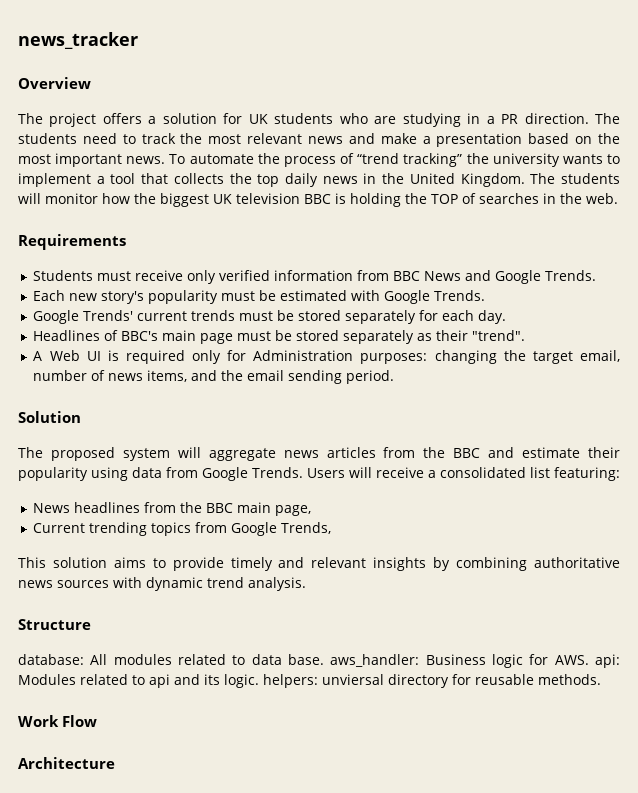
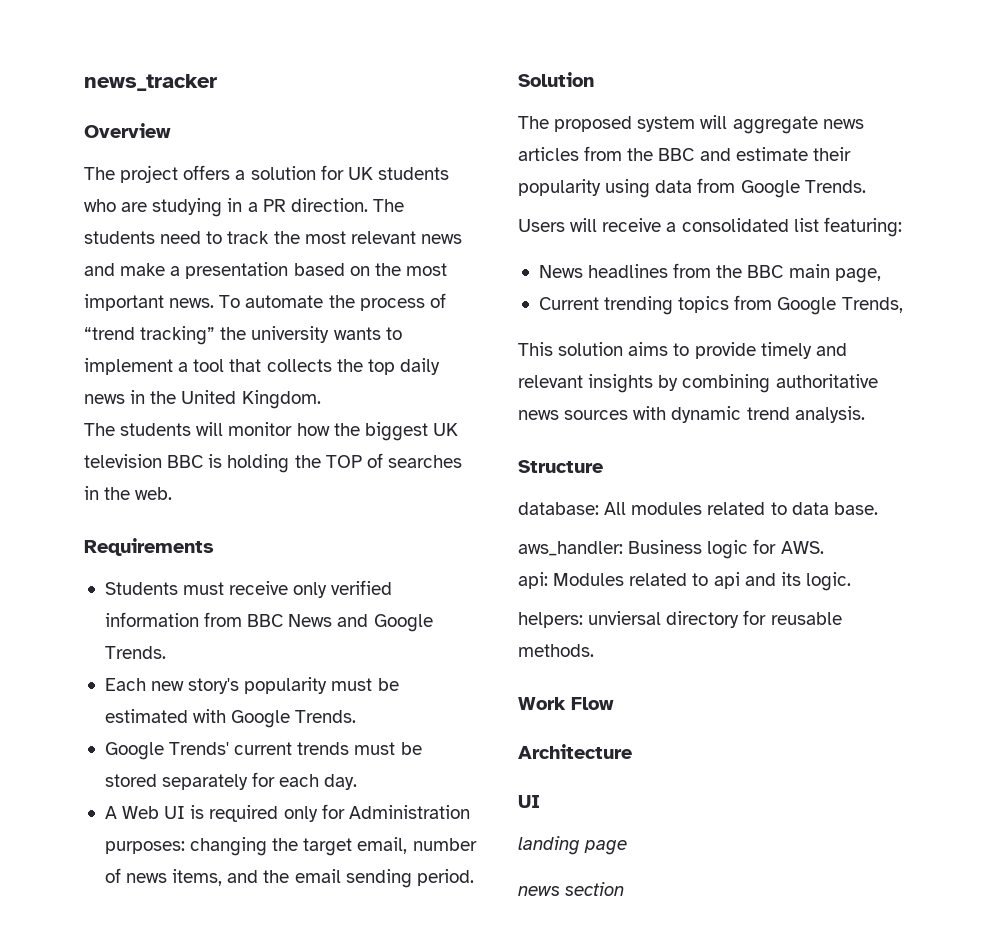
- To automate the process of “trend tracking” the university wants to implement a tool that collects the top daily news in the United Kingdom. The students will monitor how the biggest UK television BBC is holding the TOP of searches in the web.
+ To automate the process of “trend tracking” the university wants to implement a tool that collects the top daily news in the United Kingdom.
+ The students will monitor how the biggest UK television BBC is holding the TOP of searches in the web.
- Headlines of BBC's main page must be stored separately as their "trend".
- The proposed system will aggregate news articles from the BBC and estimate their popularity using data from Google Trends. Users will receive a consolidated list featuring:
+ The proposed system will aggregate news articles from the BBC and estimate their popularity using data from Google Trends.
+ Users will receive a consolidated list featuring:
- database: All modules related to data base. aws_handler: Business logic for AWS. api: Modules related to api and its logic. helpers: unviersal directory for reusable methods.
+ database: All modules related to data base.
+ aws_handler: Business logic for AWS.
+ api: Modules related to api and its logic.
+ helpers: unviersal directory for reusable methods.
  Architecture
+ UI
+ landing page
+ news section

